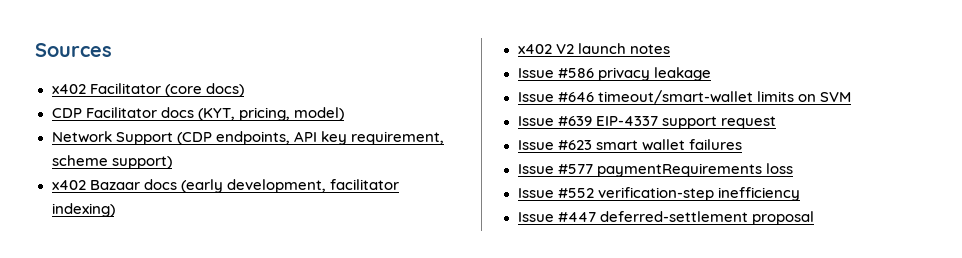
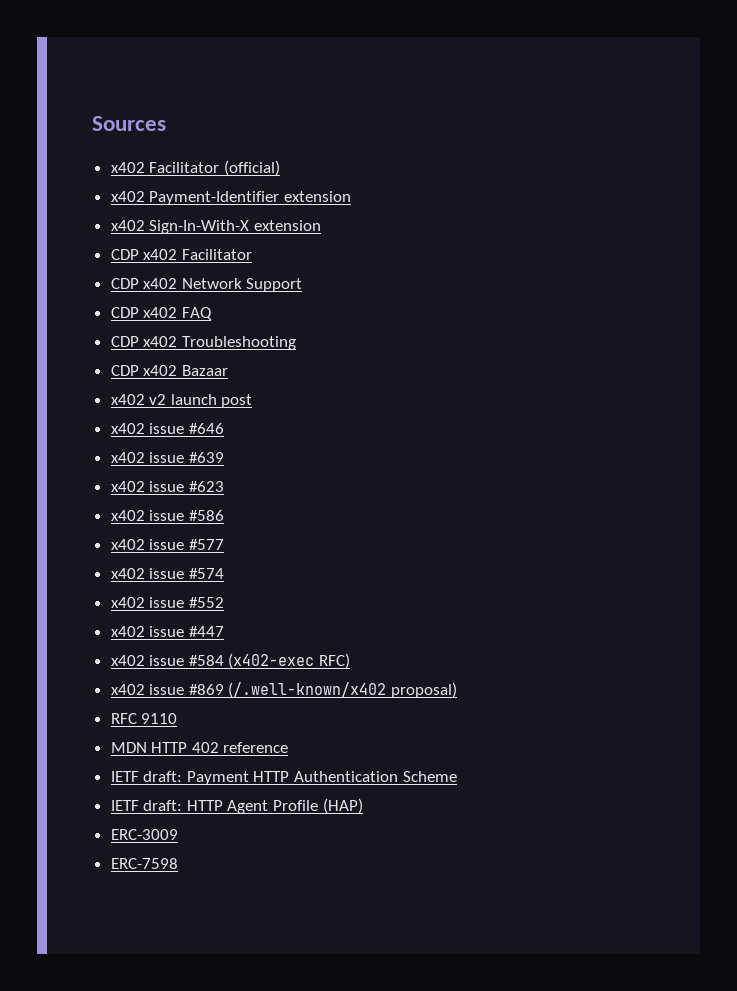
- x402 Facilitator (core docs)
- CDP Facilitator docs (KYT, pricing, model)
- Network Support (CDP endpoints, API key requirement, scheme support)
- x402 Bazaar docs (early development, facilitator indexing)
- x402 V2 launch notes
- Issue #586 privacy leakage
- Issue #646 timeout/smart-wallet limits on SVM
- Issue #639 EIP-4337 support request
- Issue #623 smart wallet failures
- Issue #577 paymentRequirements loss
- Issue #552 verification-step inefficiency
- Issue #447 deferred-settlement proposal
+ x402 Facilitator (official)
+ x402 Payment-Identifier extension
+ x402 Sign-In-With-X extension
+ CDP x402 Facilitator
+ CDP x402 Network Support
+ CDP x402 FAQ
+ CDP x402 Troubleshooting
+ CDP x402 Bazaar
+ x402 v2 launch post
+ x402 issue #646
+ x402 issue #639
+ x402 issue #623
+ x402 issue #586
+ x402 issue #577
+ x402 issue #574
+ x402 issue #552
+ x402 issue #447
+ x402 issue #584 (x402-exec RFC)
+ x402 issue #869 (/.well-known/x402 proposal)
+ RFC 9110
+ MDN HTTP 402 reference
+ IETF draft: Payment HTTP Authentication Scheme
+ IETF draft: HTTP Agent Profile (HAP)
+ ERC-3009
+ ERC-7598

